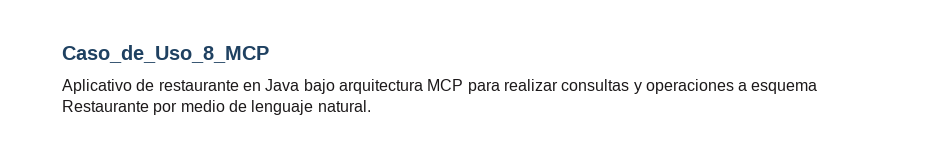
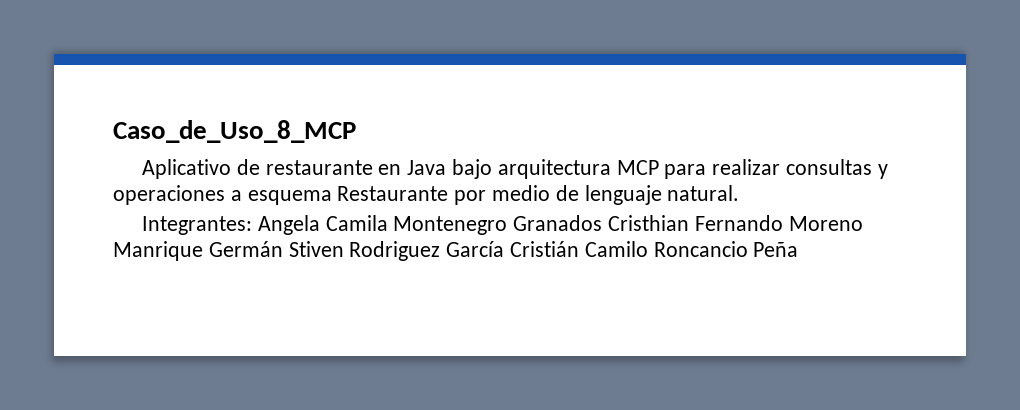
+ Integrantes: Angela Camila Montenegro Granados Cristhian Fernando Moreno Manrique Germán Stiven Rodriguez García Cristián Camilo Roncancio Peña

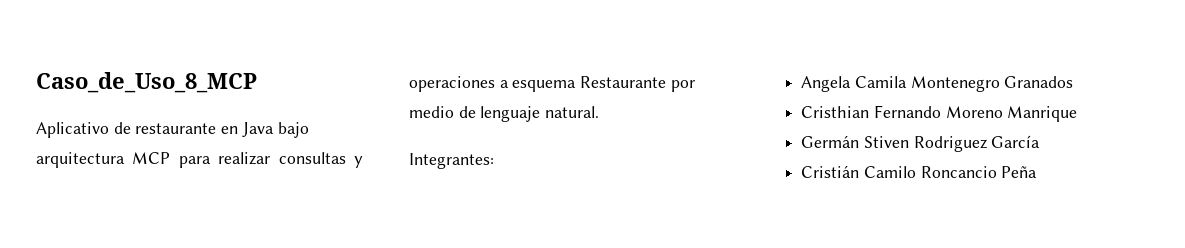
- Integrantes: Angela Camila Montenegro Granados Cristhian Fernando Moreno Manrique Germán Stiven Rodriguez García Cristián Camilo Roncancio Peña
+ Integrantes:
+ Angela Camila Montenegro Granados
+ Cristhian Fernando Moreno Manrique
+ Germán Stiven Rodriguez García
+ Cristián Camilo Roncancio Peña

